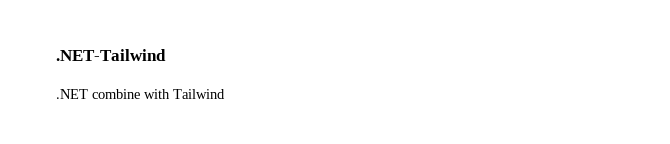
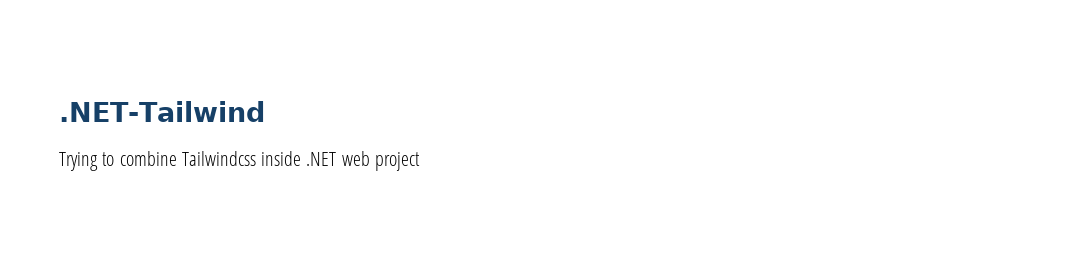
- .NET combine with Tailwind
+ Trying to combine Tailwindcss inside .NET web project

